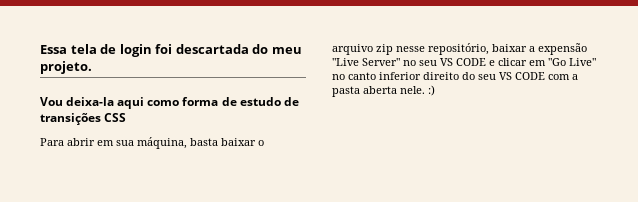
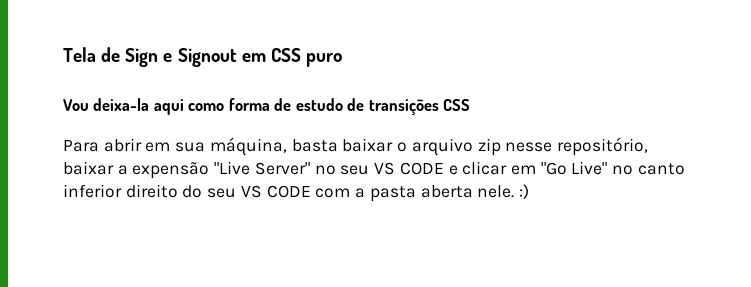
- Essa tela de login foi descartada do meu projeto.
+ Tela de Sign e Signout em CSS puro

